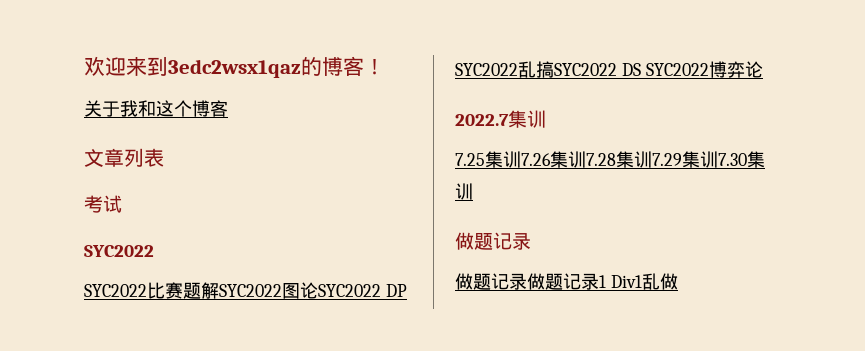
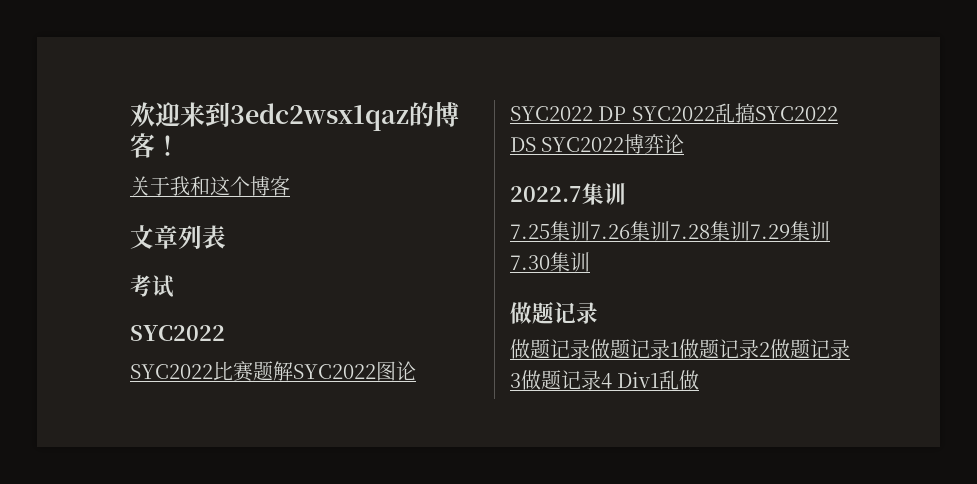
- 做题记录做题记录1 Div1乱做
+ 做题记录做题记录1做题记录2做题记录3做题记录4 Div1乱做

